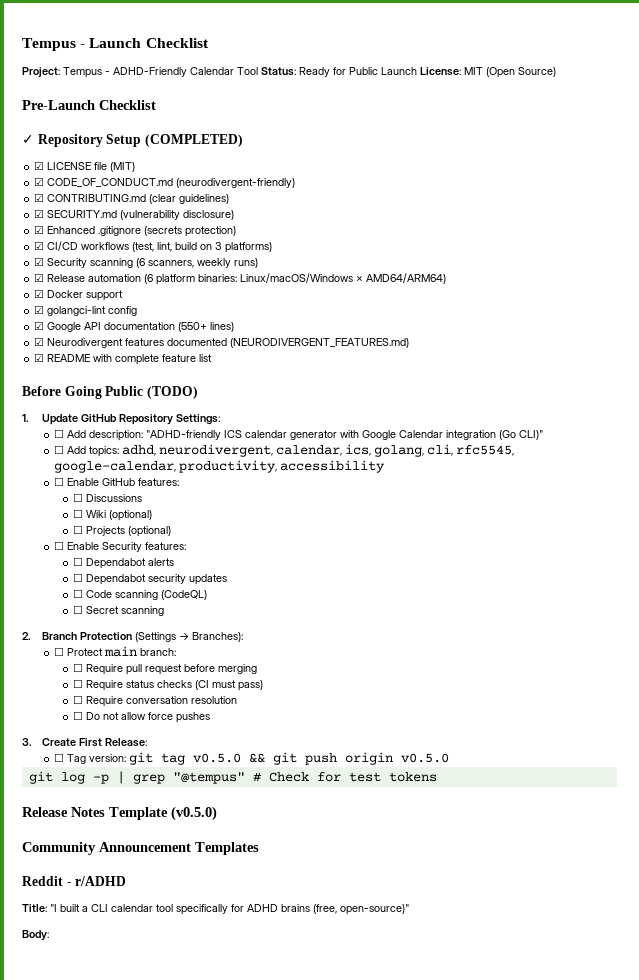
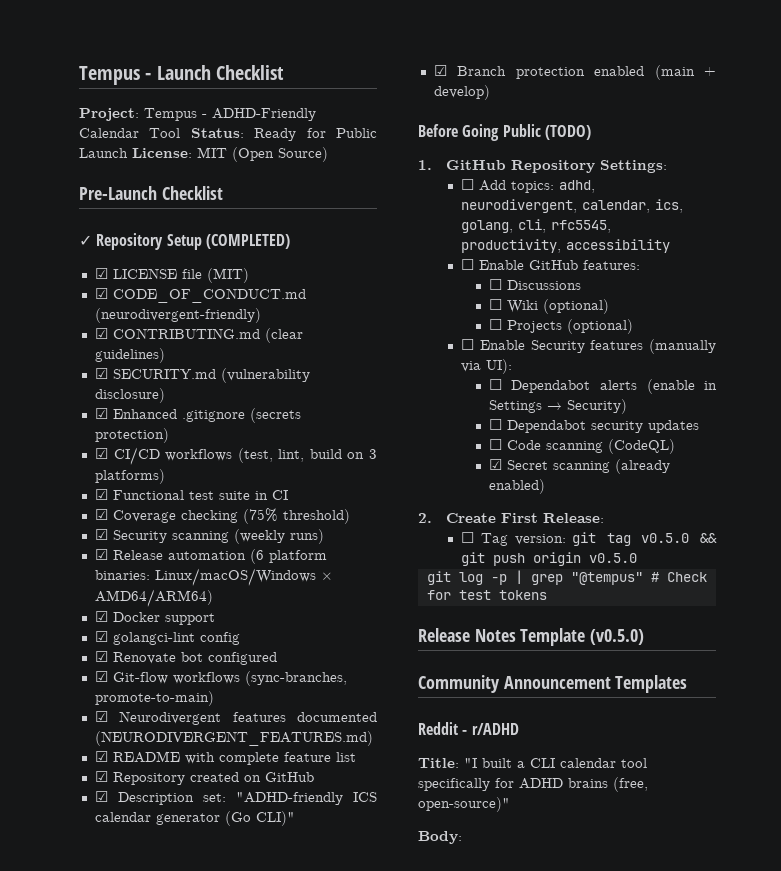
+ ☑ Functional test suite in CI
+ ☑ Coverage checking (75% threshold)
- ☑ Security scanning (6 scanners, weekly runs)
+ ☑ Security scanning (weekly runs)
- ☑ Google API documentation (550+ lines)
+ ☑ Renovate bot configured
+ ☑ Git-flow workflows (sync-branches, promote-to-main)
+ ☑ Repository created on GitHub
+ ☑ Description set: "ADHD-friendly ICS calendar generator (Go CLI)"
+ ☑ Branch protection enabled (main + develop)
- 1. Update GitHub Repository Settings:
+ 1. GitHub Repository Settings:
- ☐ Add description: "ADHD-friendly ICS calendar generator with Google Calendar integration (Go CLI)"
- ☐ Add topics: adhd, neurodivergent, calendar, ics, golang, cli, rfc5545, google-calendar, productivity, accessibility
+ ☐ Add topics: adhd, neurodivergent, calendar, ics, golang, cli, rfc5545, productivity, accessibility
- ☐ Enable Security features:
+ ☐ Enable Security features (manually via UI):
- ☐ Dependabot alerts
+ ☐ Dependabot alerts (enable in Settings → Security)
- ☐ Secret scanning
- 2. Branch Protection (Settings → Branches):
- ☐ Protect main branch:
- ☐ Require pull request before merging
- ☐ Require status checks (CI must pass)
- ☐ Require conversation resolution
- ☐ Do not allow force pushes
- 3. Create First Release:
+ ☑ Secret scanning (already enabled)
+ 2. Create First Release:

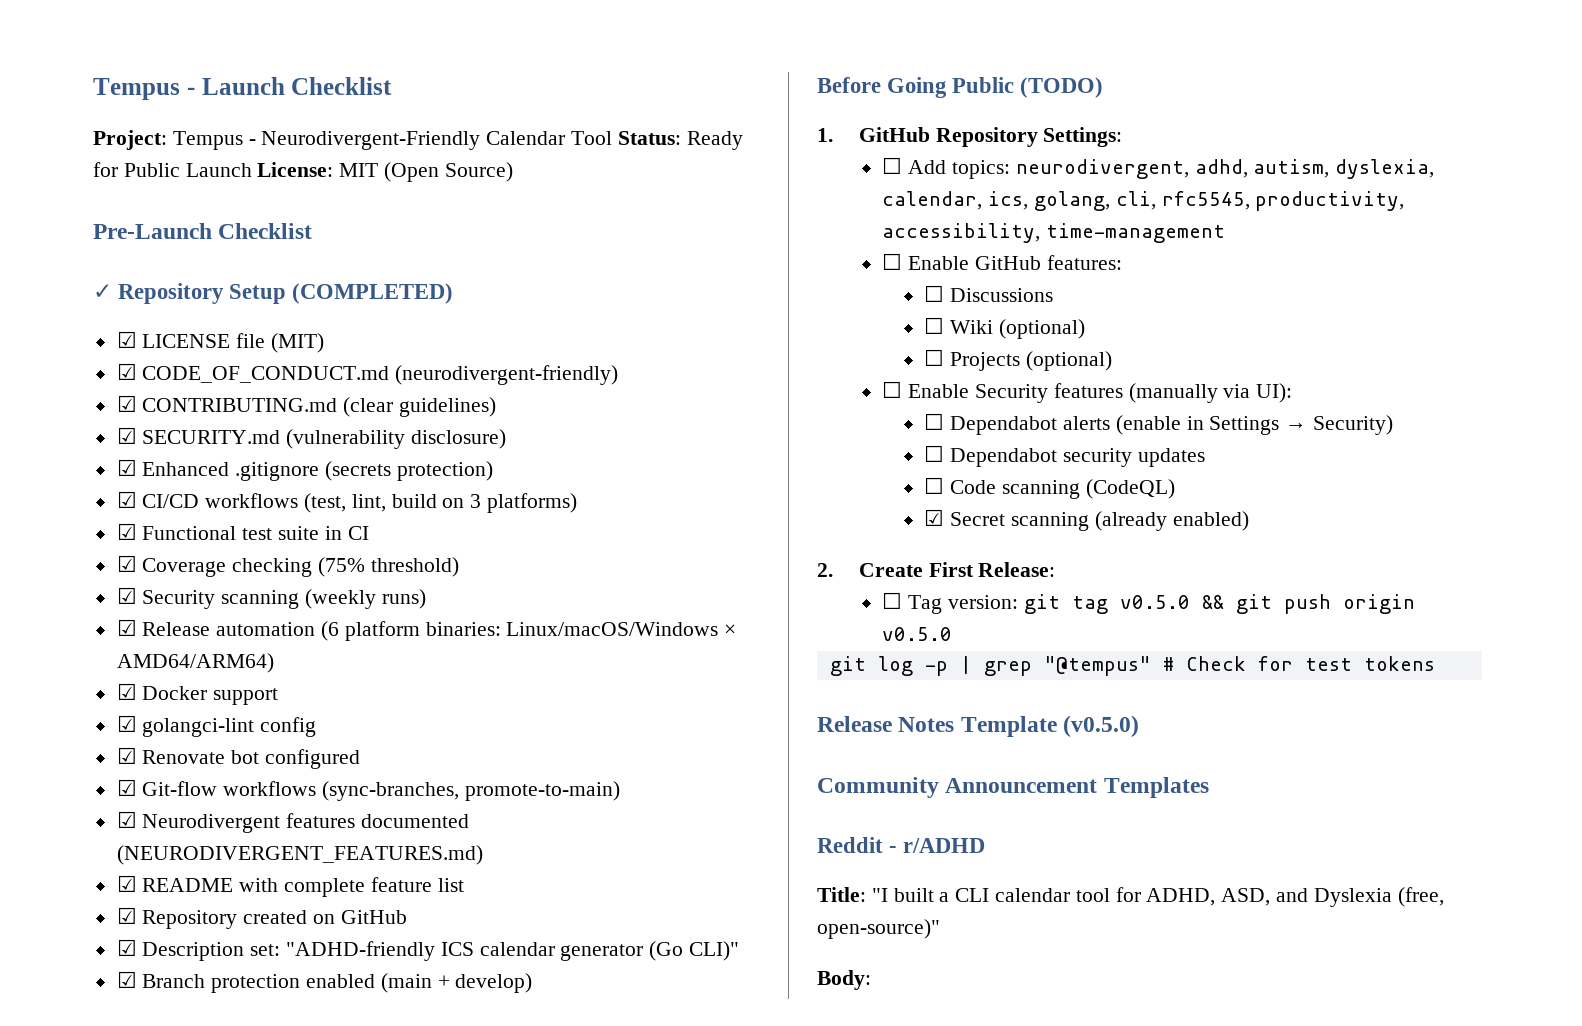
- Project: Tempus - ADHD-Friendly Calendar Tool Status: Ready for Public Launch License: MIT (Open Source)
+ Project: Tempus - Neurodivergent-Friendly Calendar Tool Status: Ready for Public Launch License: MIT (Open Source)
- ☐ Add topics: adhd, neurodivergent, calendar, ics, golang, cli, rfc5545, productivity, accessibility
+ ☐ Add topics: neurodivergent, adhd, autism, dyslexia, calendar, ics, golang, cli, rfc5545, productivity, accessibility, time-management
- Title: "I built a CLI calendar tool specifically for ADHD brains (free, open-source)"
+ Title: "I built a CLI calendar tool for ADHD, ASD, and Dyslexia (free, open-source)"

